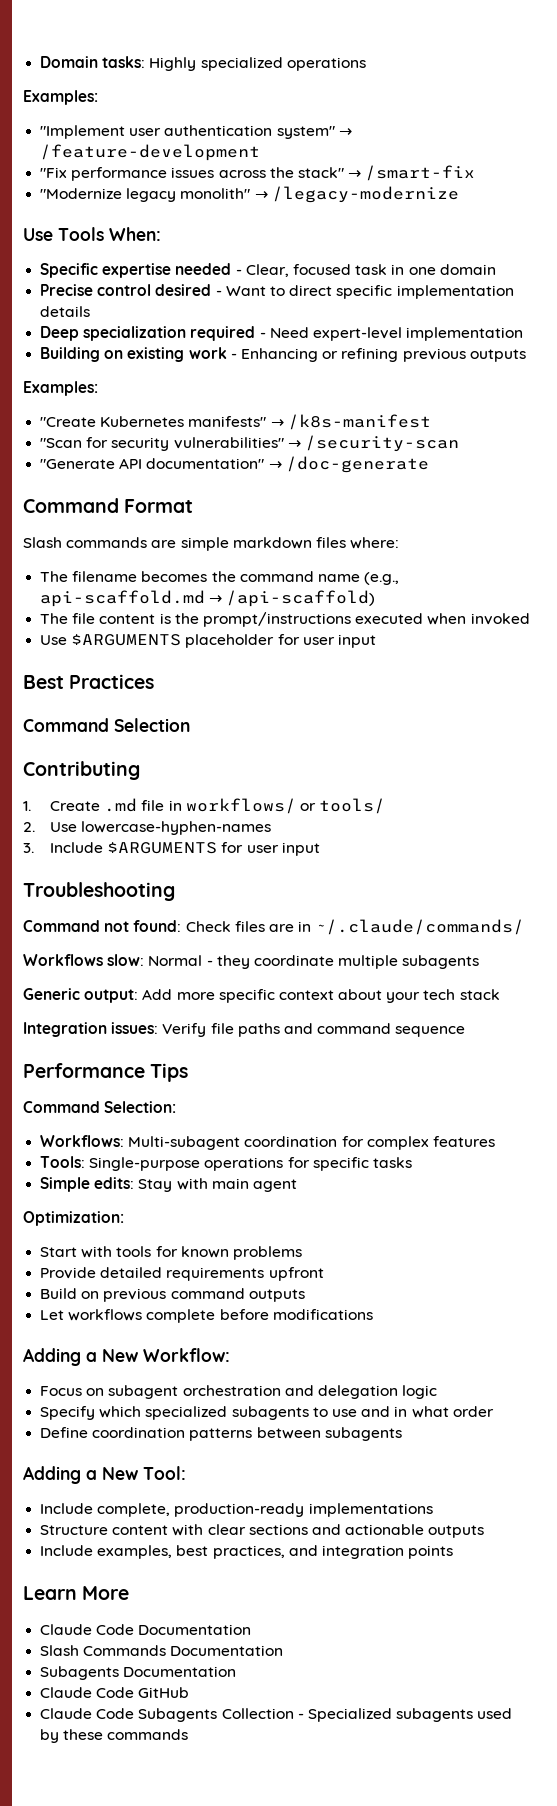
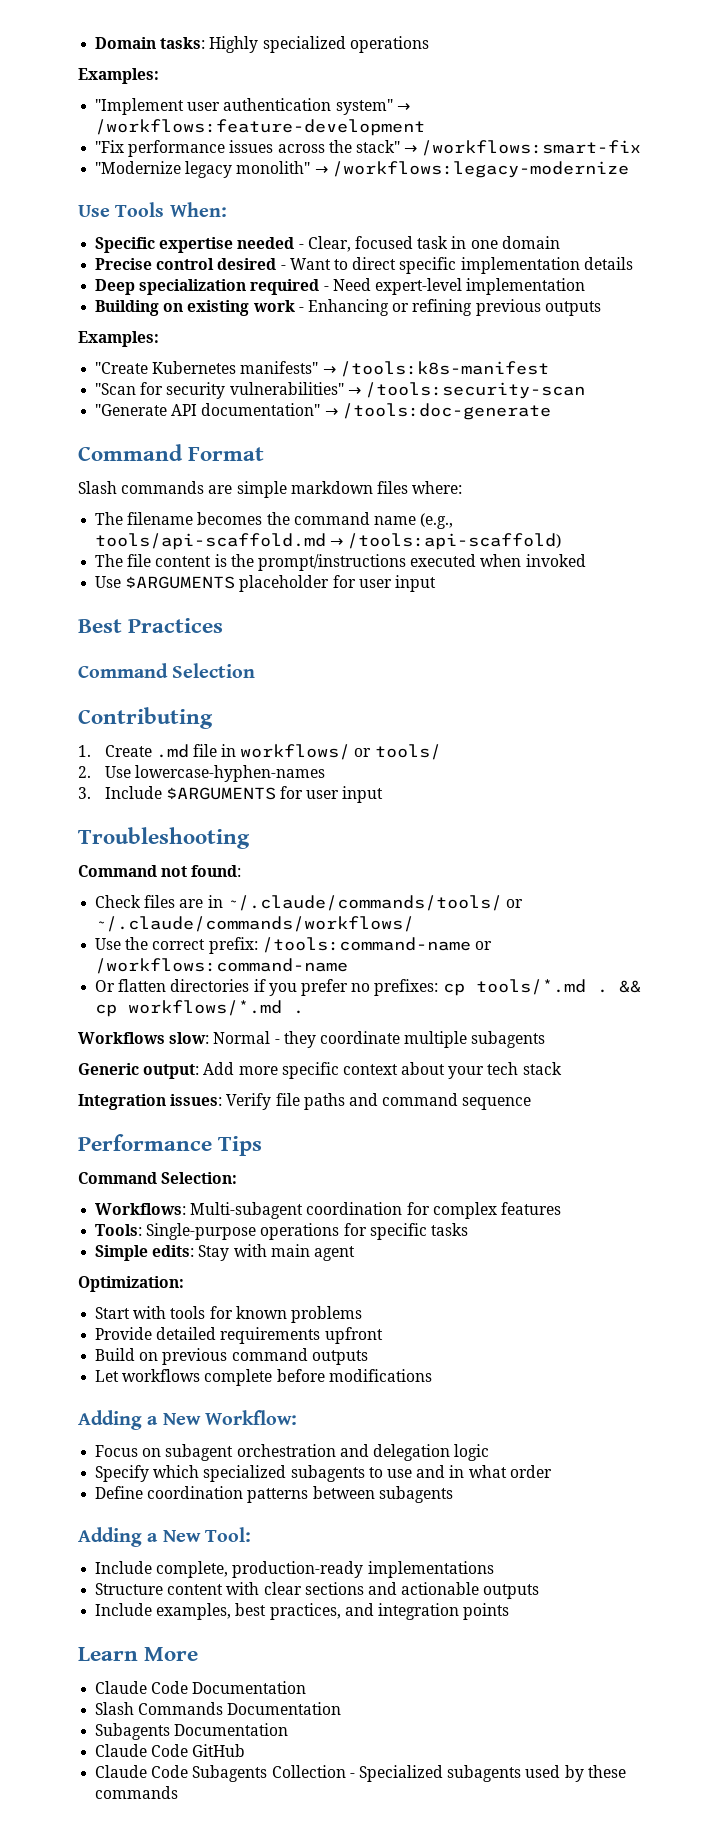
- "Implement user authentication system" → /feature-development
+ "Implement user authentication system" → /workflows:feature-development
- "Fix performance issues across the stack" → /smart-fix
+ "Fix performance issues across the stack" → /workflows:smart-fix
- "Modernize legacy monolith" → /legacy-modernize
+ "Modernize legacy monolith" → /workflows:legacy-modernize
- "Create Kubernetes manifests" → /k8s-manifest
+ "Create Kubernetes manifests" → /tools:k8s-manifest
- "Scan for security vulnerabilities" → /security-scan
+ "Scan for security vulnerabilities" → /tools:security-scan
- "Generate API documentation" → /doc-generate
+ "Generate API documentation" → /tools:doc-generate
- The filename becomes the command name (e.g., api-scaffold.md → /api-scaffold)
+ The filename becomes the command name (e.g., tools/api-scaffold.md → /tools:api-scaffold)
- Command not found: Check files are in ~/.claude/commands/
+ Command not found:
+ Check files are in ~/.claude/commands/tools/ or ~/.claude/commands/workflows/
+ Use the correct prefix: /tools:command-name or /workflows:command-name
+ Or flatten directories if you prefer no prefixes: cp tools/*.md . && cp workflows/*.md .

